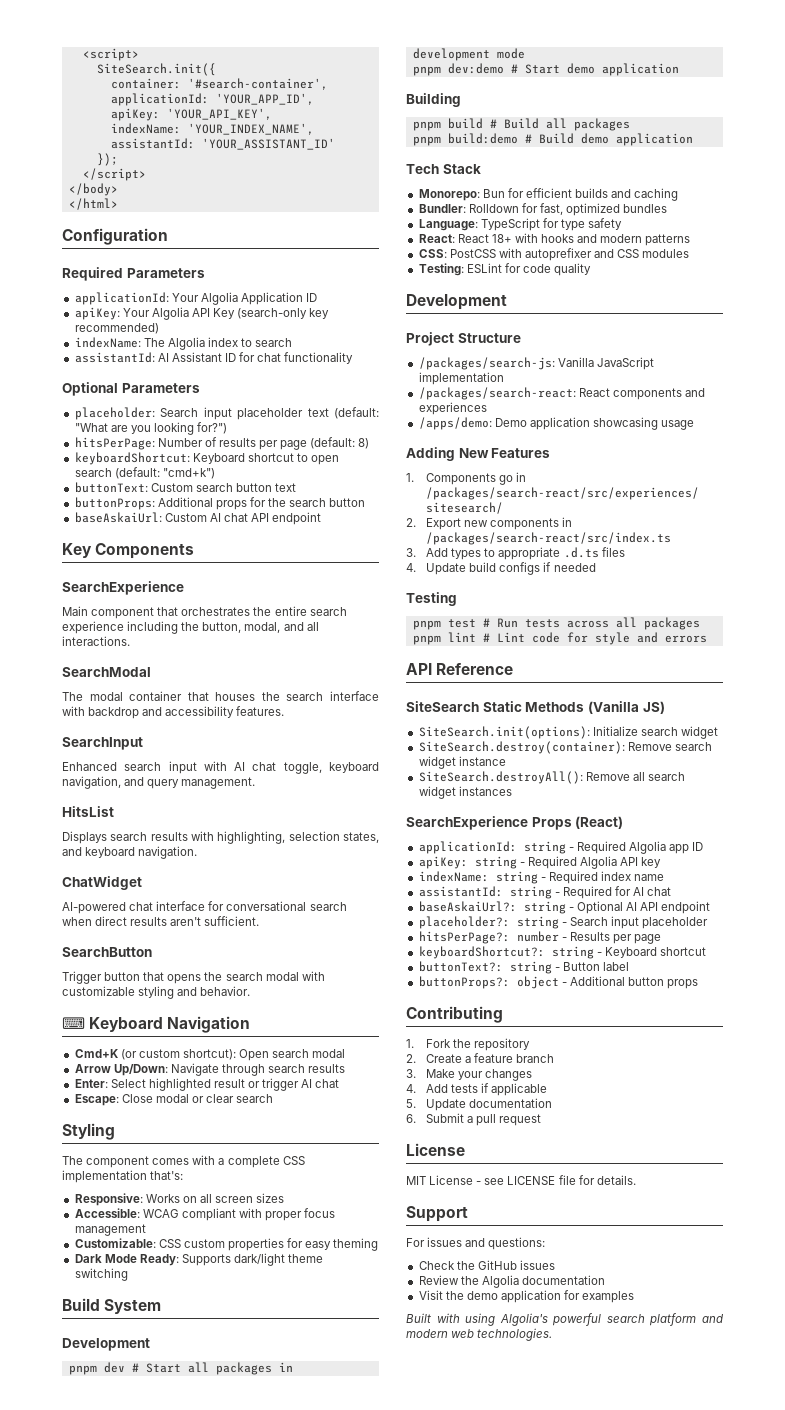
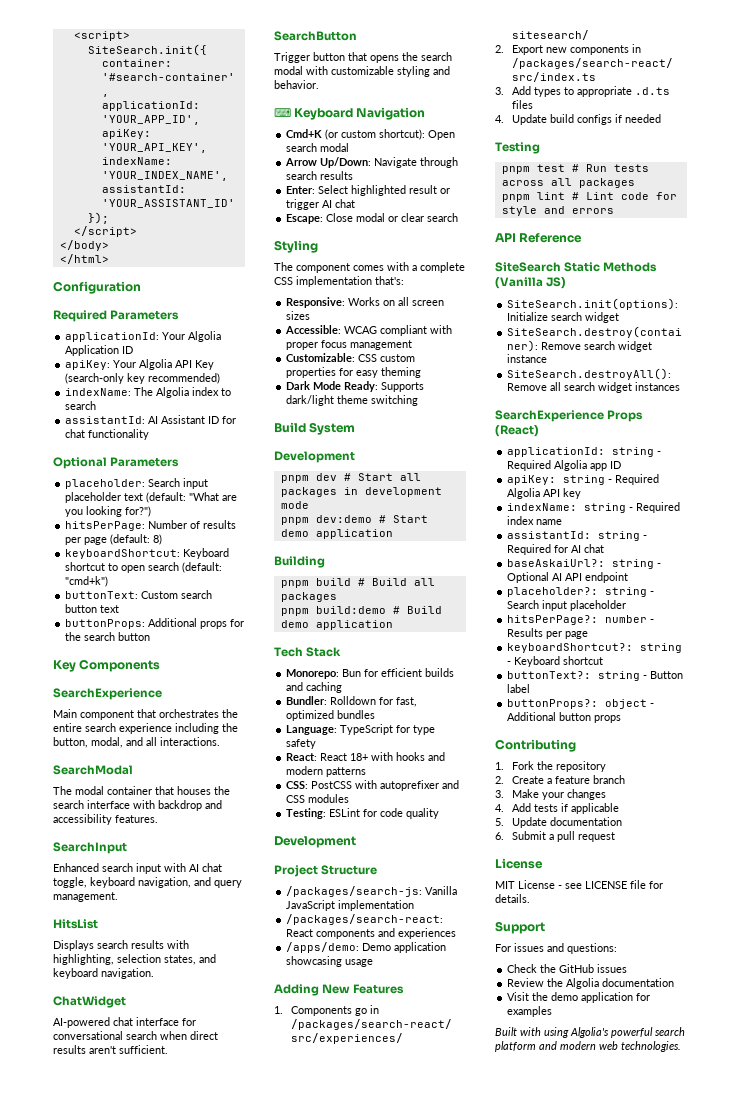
- baseAskaiUrl: Custom AI chat API endpoint

